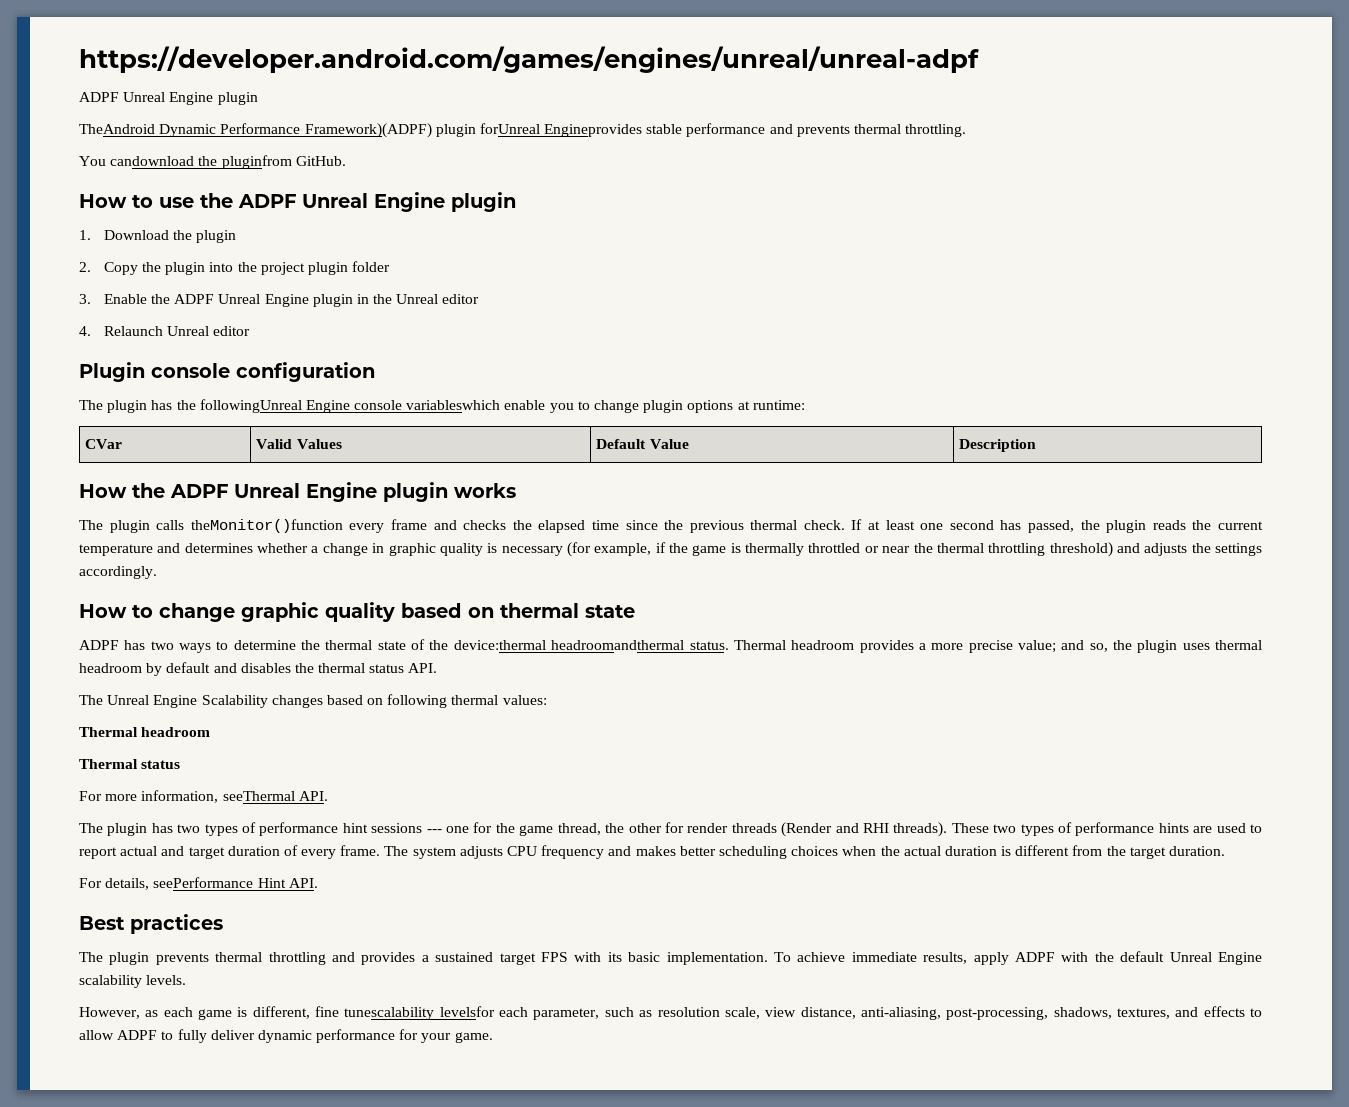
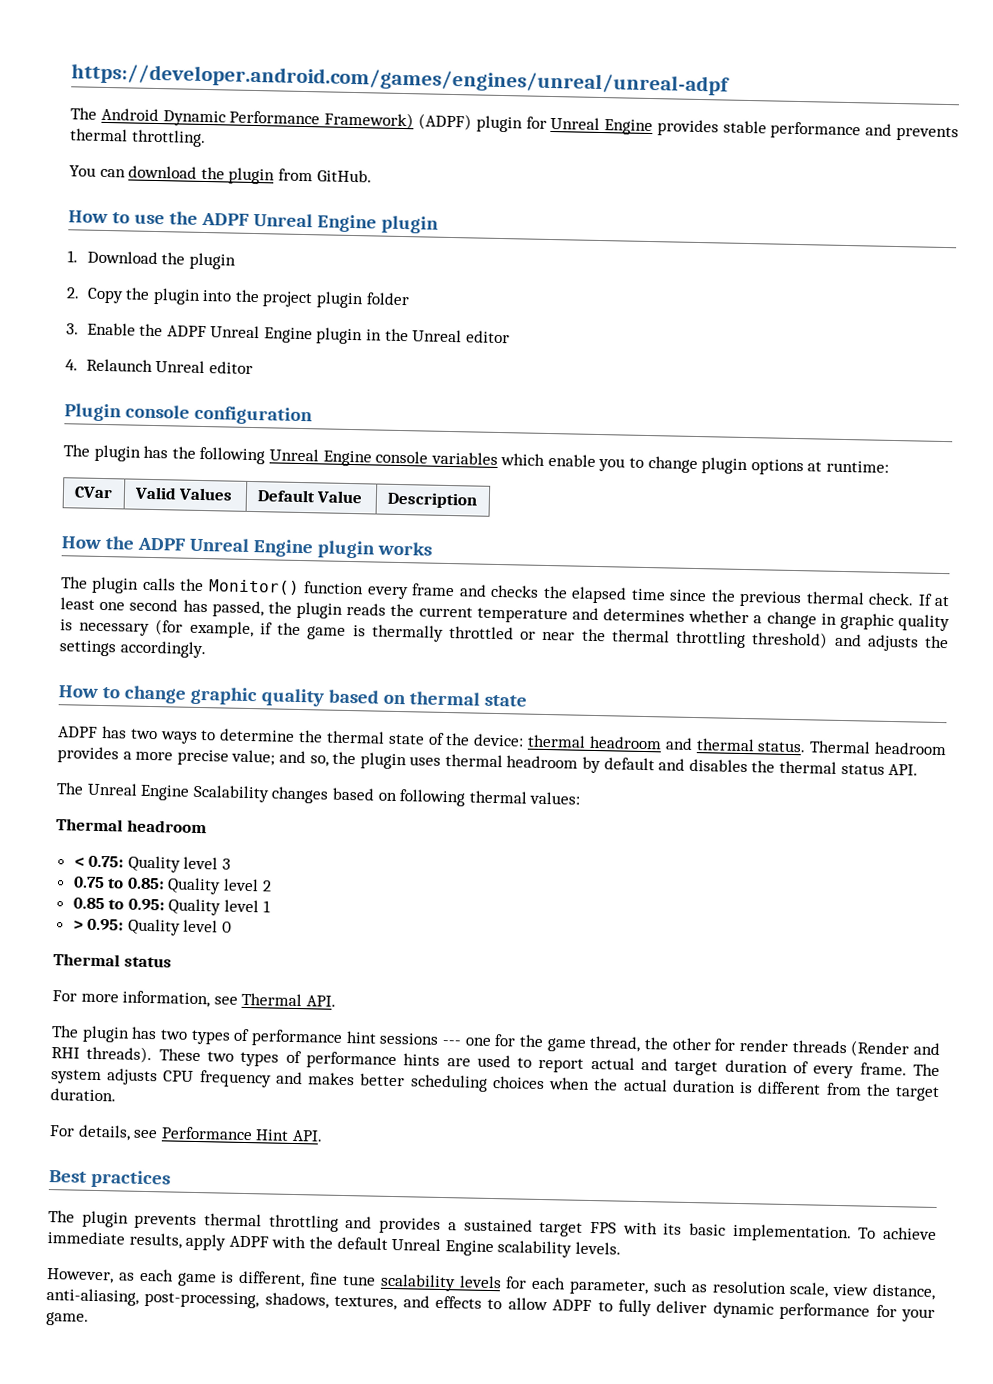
  https://developer.android.com/games/engines/unreal/unreal-adpf
- ADPF Unreal Engine plugin
- TheAndroid Dynamic Performance Framework)(ADPF) plugin forUnreal Engineprovides stable performance and prevents thermal throttling.
+ The Android Dynamic Performance Framework) (ADPF) plugin for Unreal Engine provides stable performance and prevents thermal throttling.
- You candownload the pluginfrom GitHub.
+ You can download the plugin from GitHub.
- The plugin has the followingUnreal Engine console variableswhich enable you to change plugin options at runtime:
+ The plugin has the following Unreal Engine console variables which enable you to change plugin options at runtime:
- The plugin calls theMonitor()function every frame and checks the elapsed time since the previous thermal check.
+ The plugin calls the Monitor() function every frame and checks the elapsed time since the previous thermal check.
- ADPF has two ways to determine the thermal state of the device:thermal headroomandthermal status.
+ ADPF has two ways to determine the thermal state of the device: thermal headroom and thermal status.
+ < 0.75: Quality level 3
+ 0.75 to 0.85: Quality level 2
+ 0.85 to 0.95: Quality level 1
+ > 0.95: Quality level 0
- For more information, seeThermal API.
+ For more information, see Thermal API.
- For details, seePerformance Hint API.
+ For details, see Performance Hint API.
- However, as each game is different, fine tunescalability levelsfor each parameter, such as resolution scale, view distance, anti-aliasing, post-processing, shadows, textures, and effects to allow ADPF to fully deliver dynamic performance for your game.
+ However, as each game is different, fine tune scalability levels for each parameter, such as resolution scale, view distance, anti-aliasing, post-processing, shadows, textures, and effects to allow ADPF to fully deliver dynamic performance for your game.

